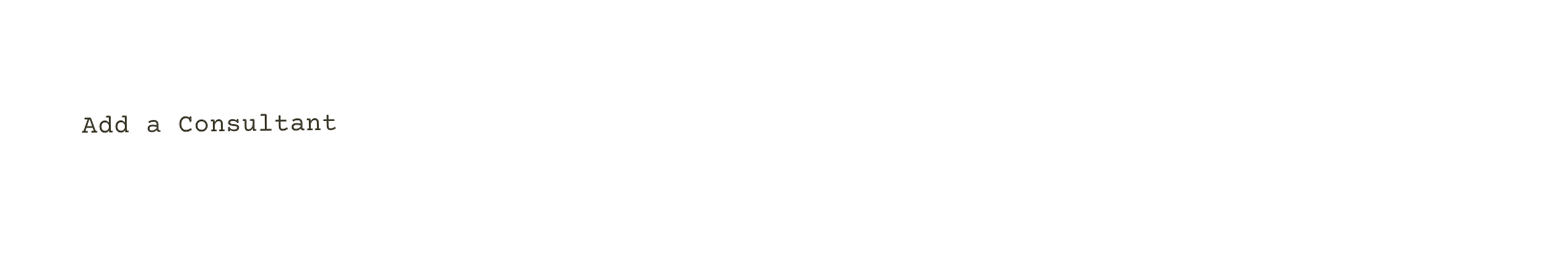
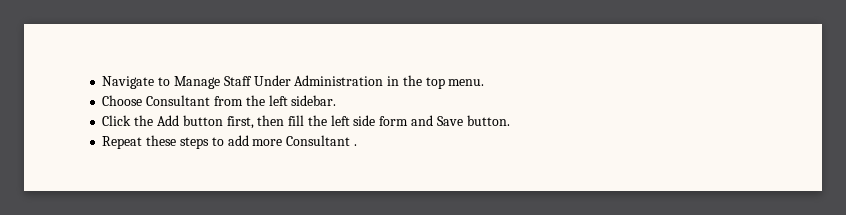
- Add a Consultant
+ Navigate to Manage Staff Under Administration in the top menu.
+ Choose Consultant from the left sidebar.
+ Click the Add button first, then fill the left side form and Save button.
+ Repeat these steps to add more Consultant .

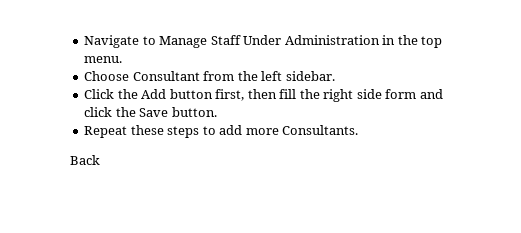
- Click the Add button first, then fill the left side form and Save button.
+ Click the Add button first, then fill the right side form and click the Save button.
- Repeat these steps to add more Consultant .
+ Repeat these steps to add more Consultants.
+ Back

